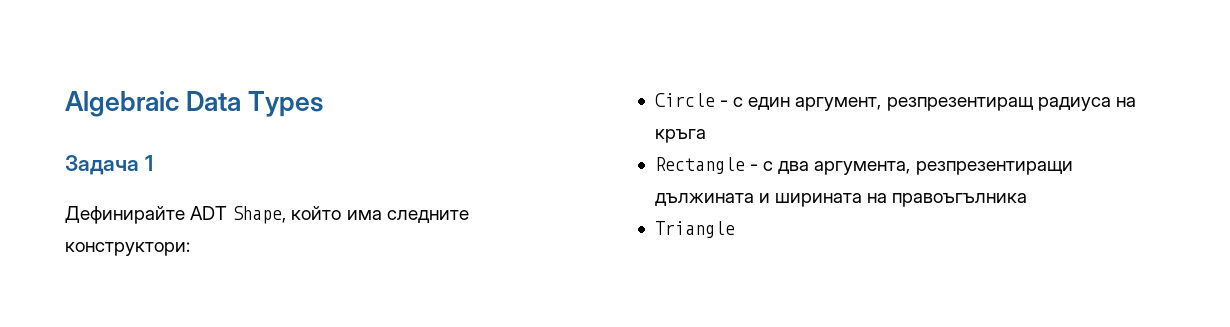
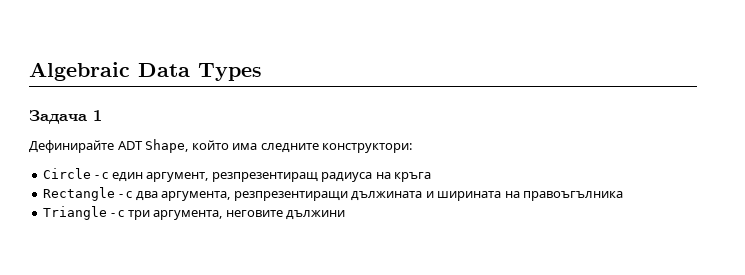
- Triangle
+ Triangle - с три аргумента, неговите дължини

